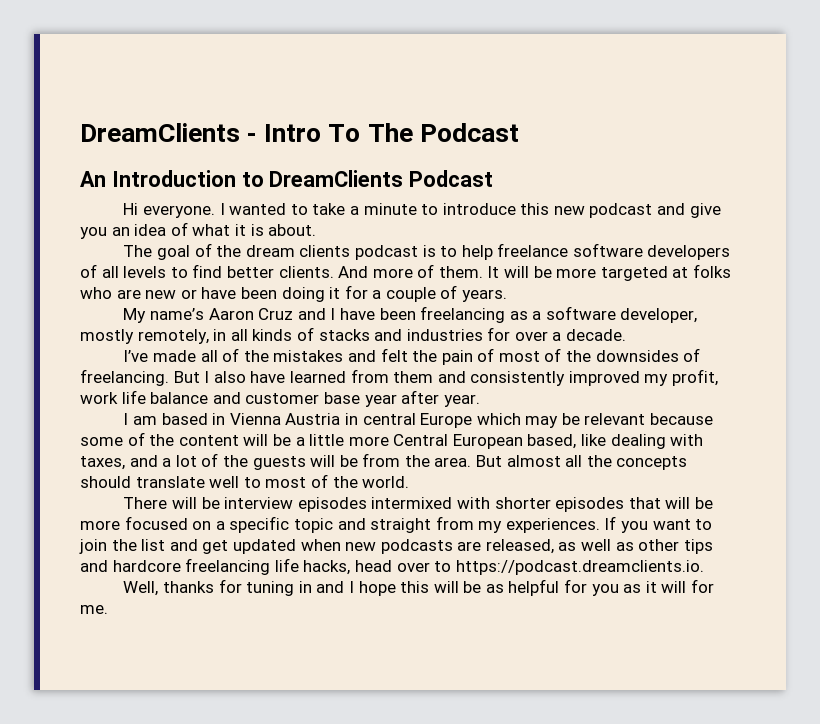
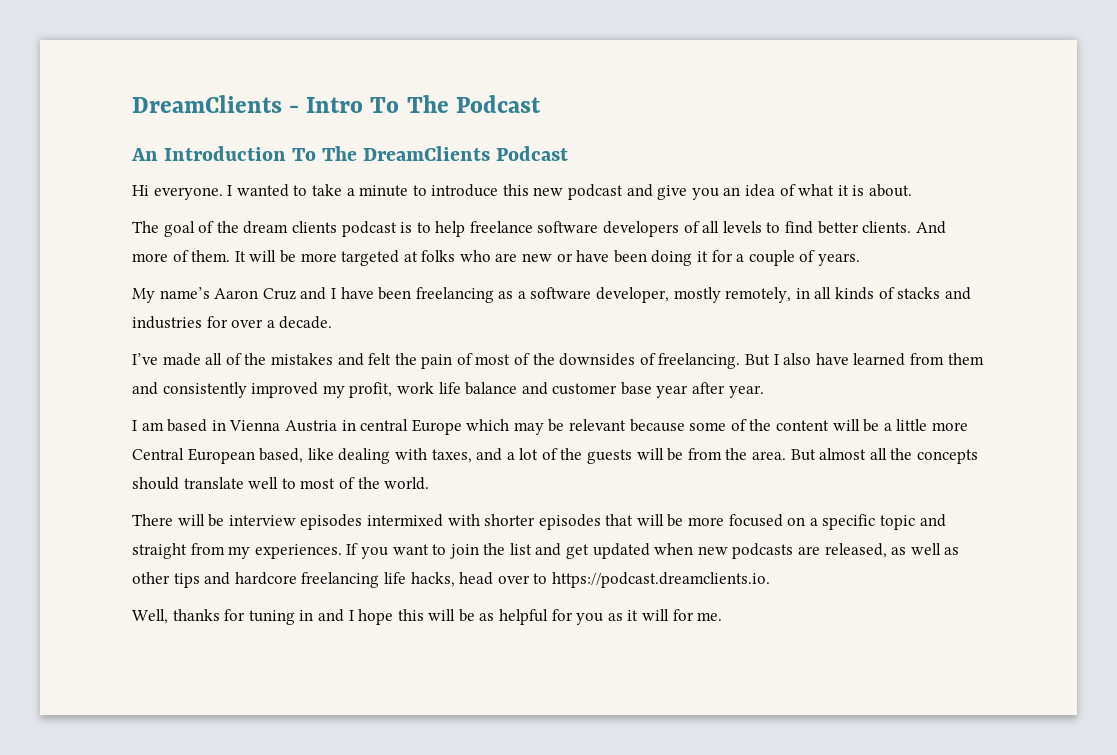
- An Introduction to DreamClients Podcast
+ An Introduction To The DreamClients Podcast

